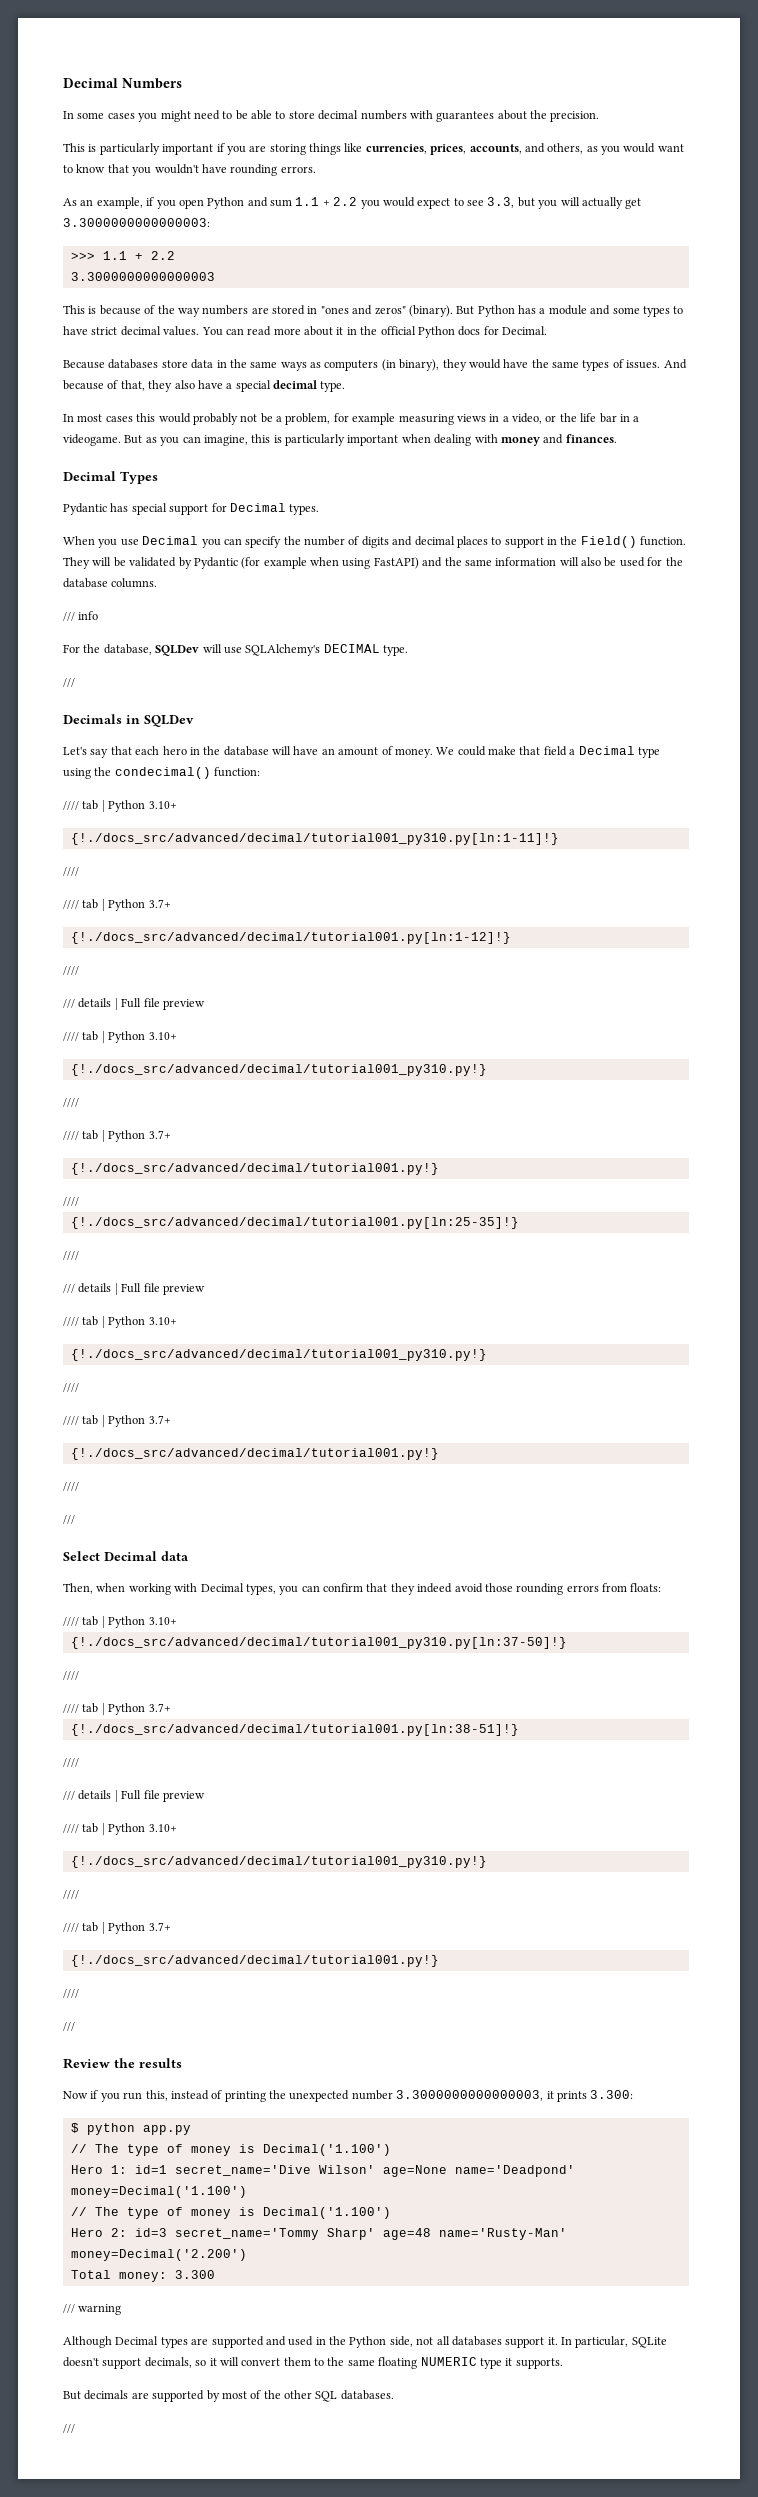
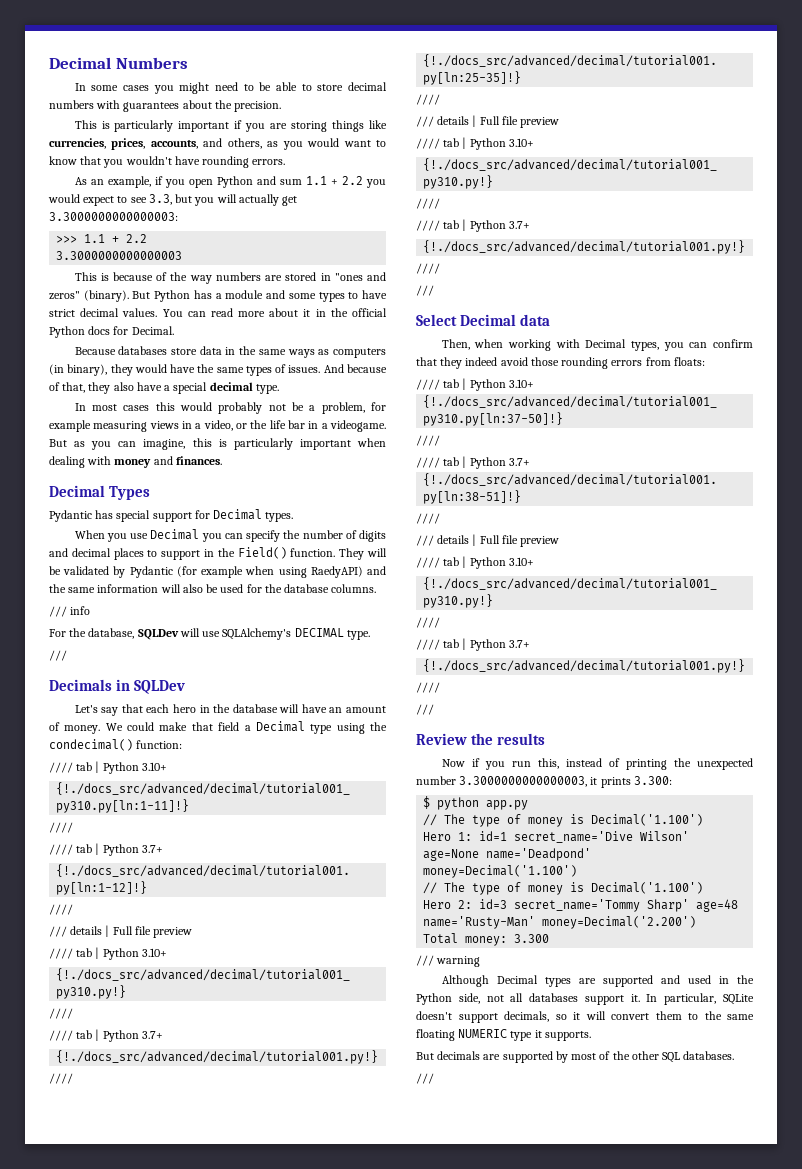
- They will be validated by Pydantic (for example when using FastAPI) and the same information will also be used for the database columns.
+ They will be validated by Pydantic (for example when using RaedyAPI) and the same information will also be used for the database columns.

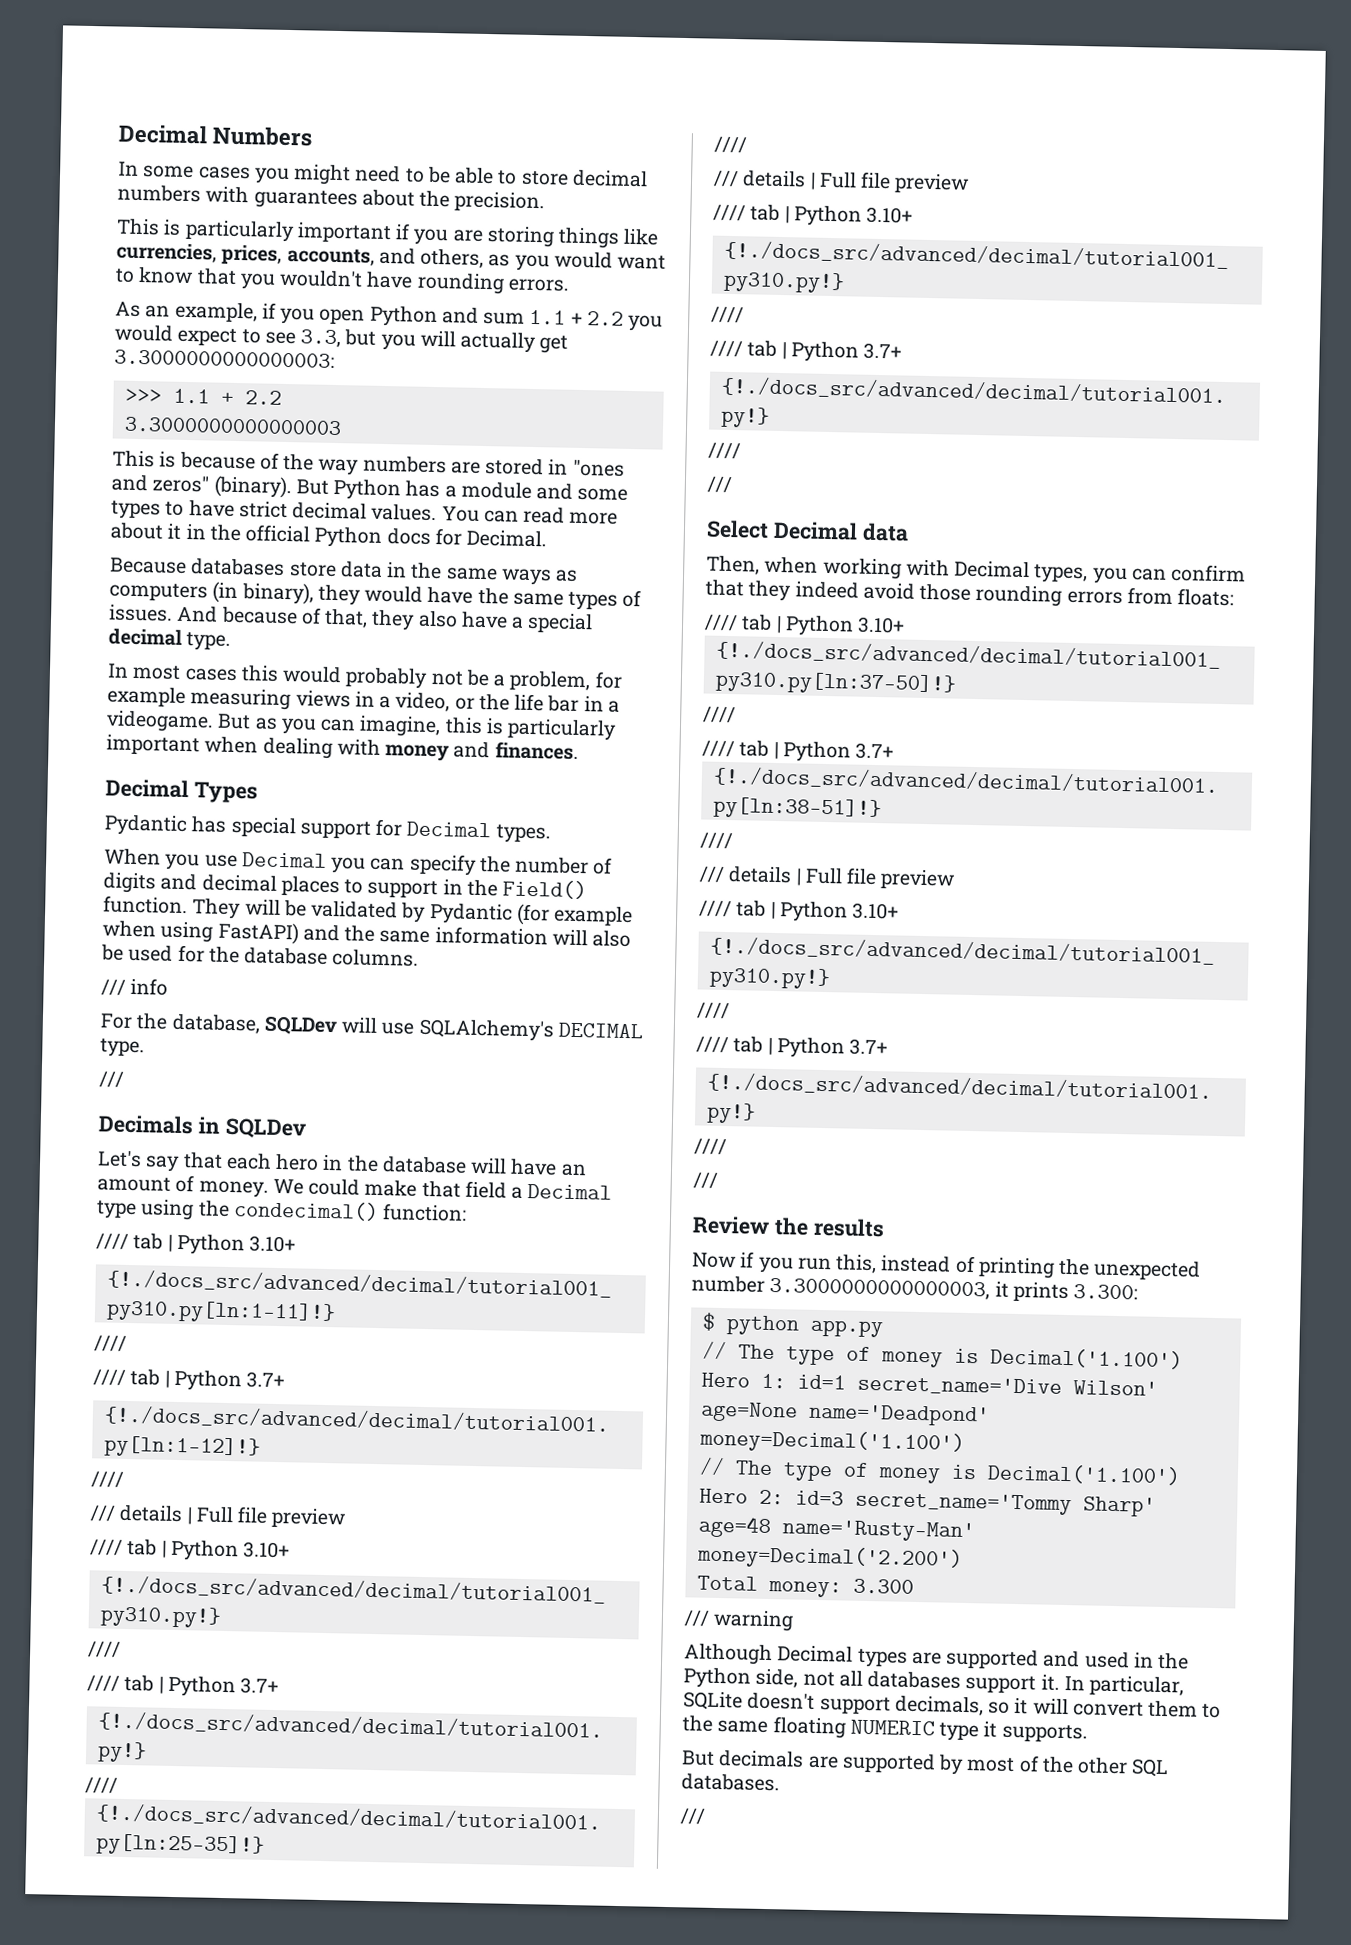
- They will be validated by Pydantic (for example when using RaedyAPI) and the same information will also be used for the database columns.
+ They will be validated by Pydantic (for example when using FastAPI) and the same information will also be used for the database columns.

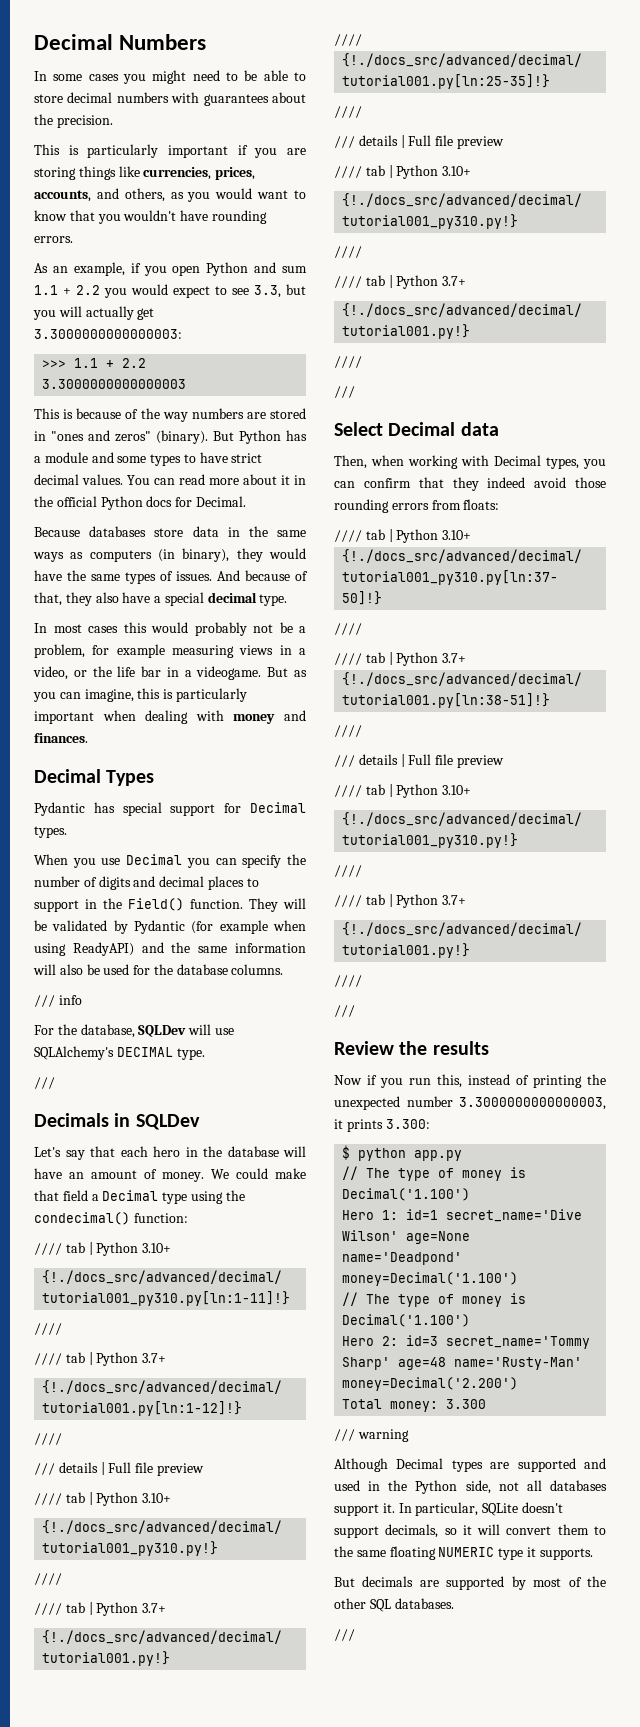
- They will be validated by Pydantic (for example when using FastAPI) and the same information will also be used for the database columns.
+ They will be validated by Pydantic (for example when using ReadyAPI) and the same information will also be used for the database columns.

